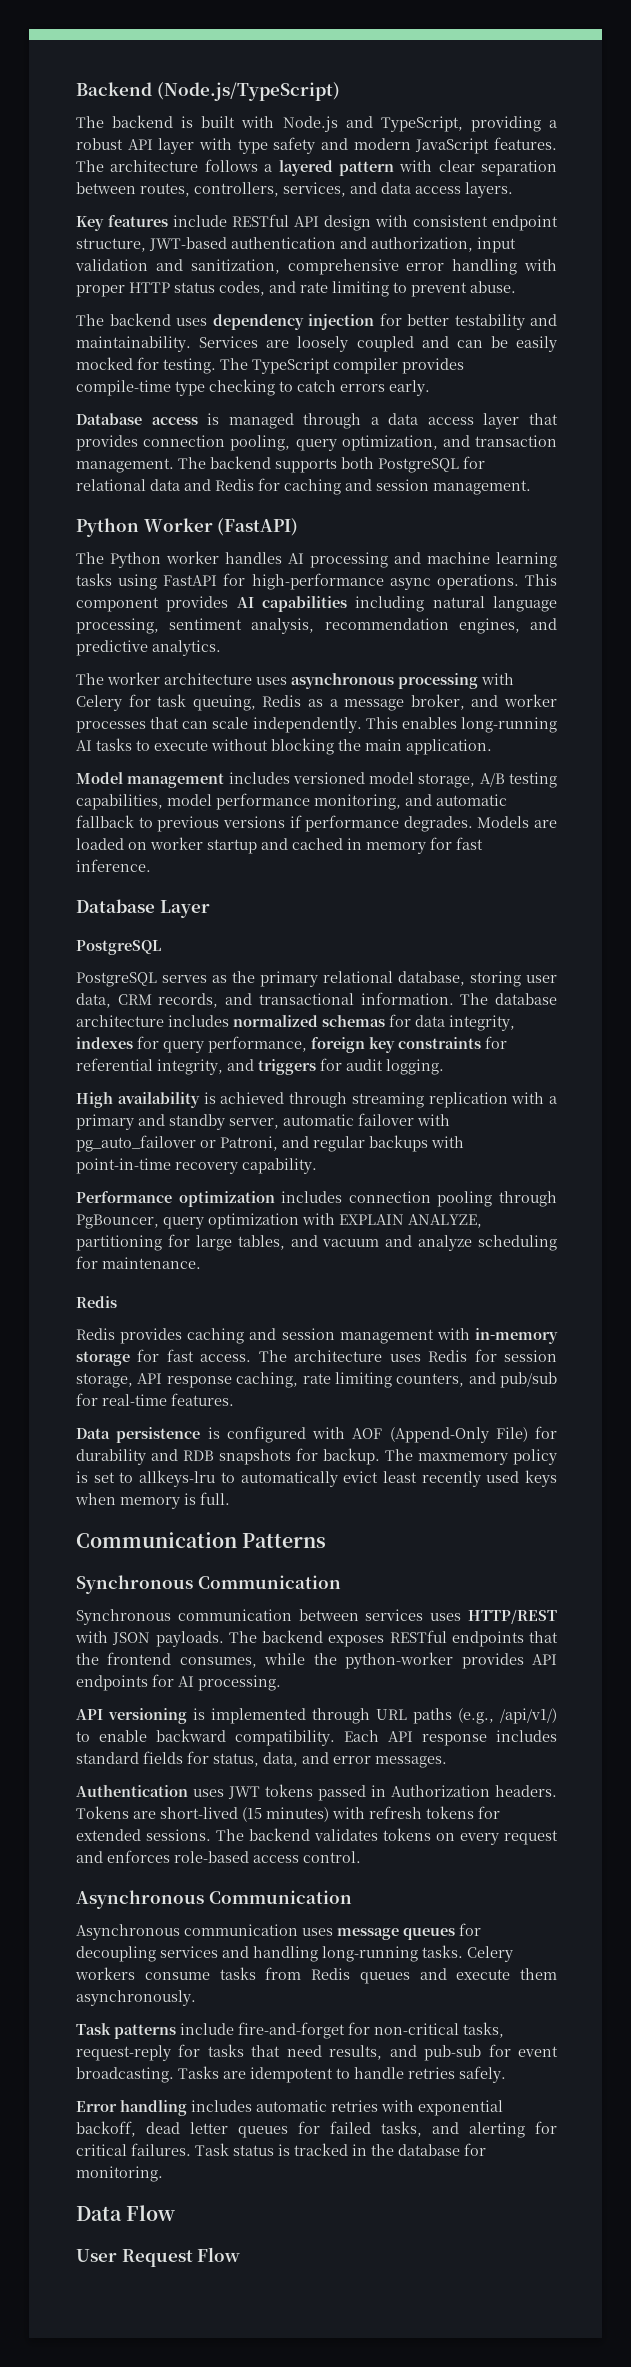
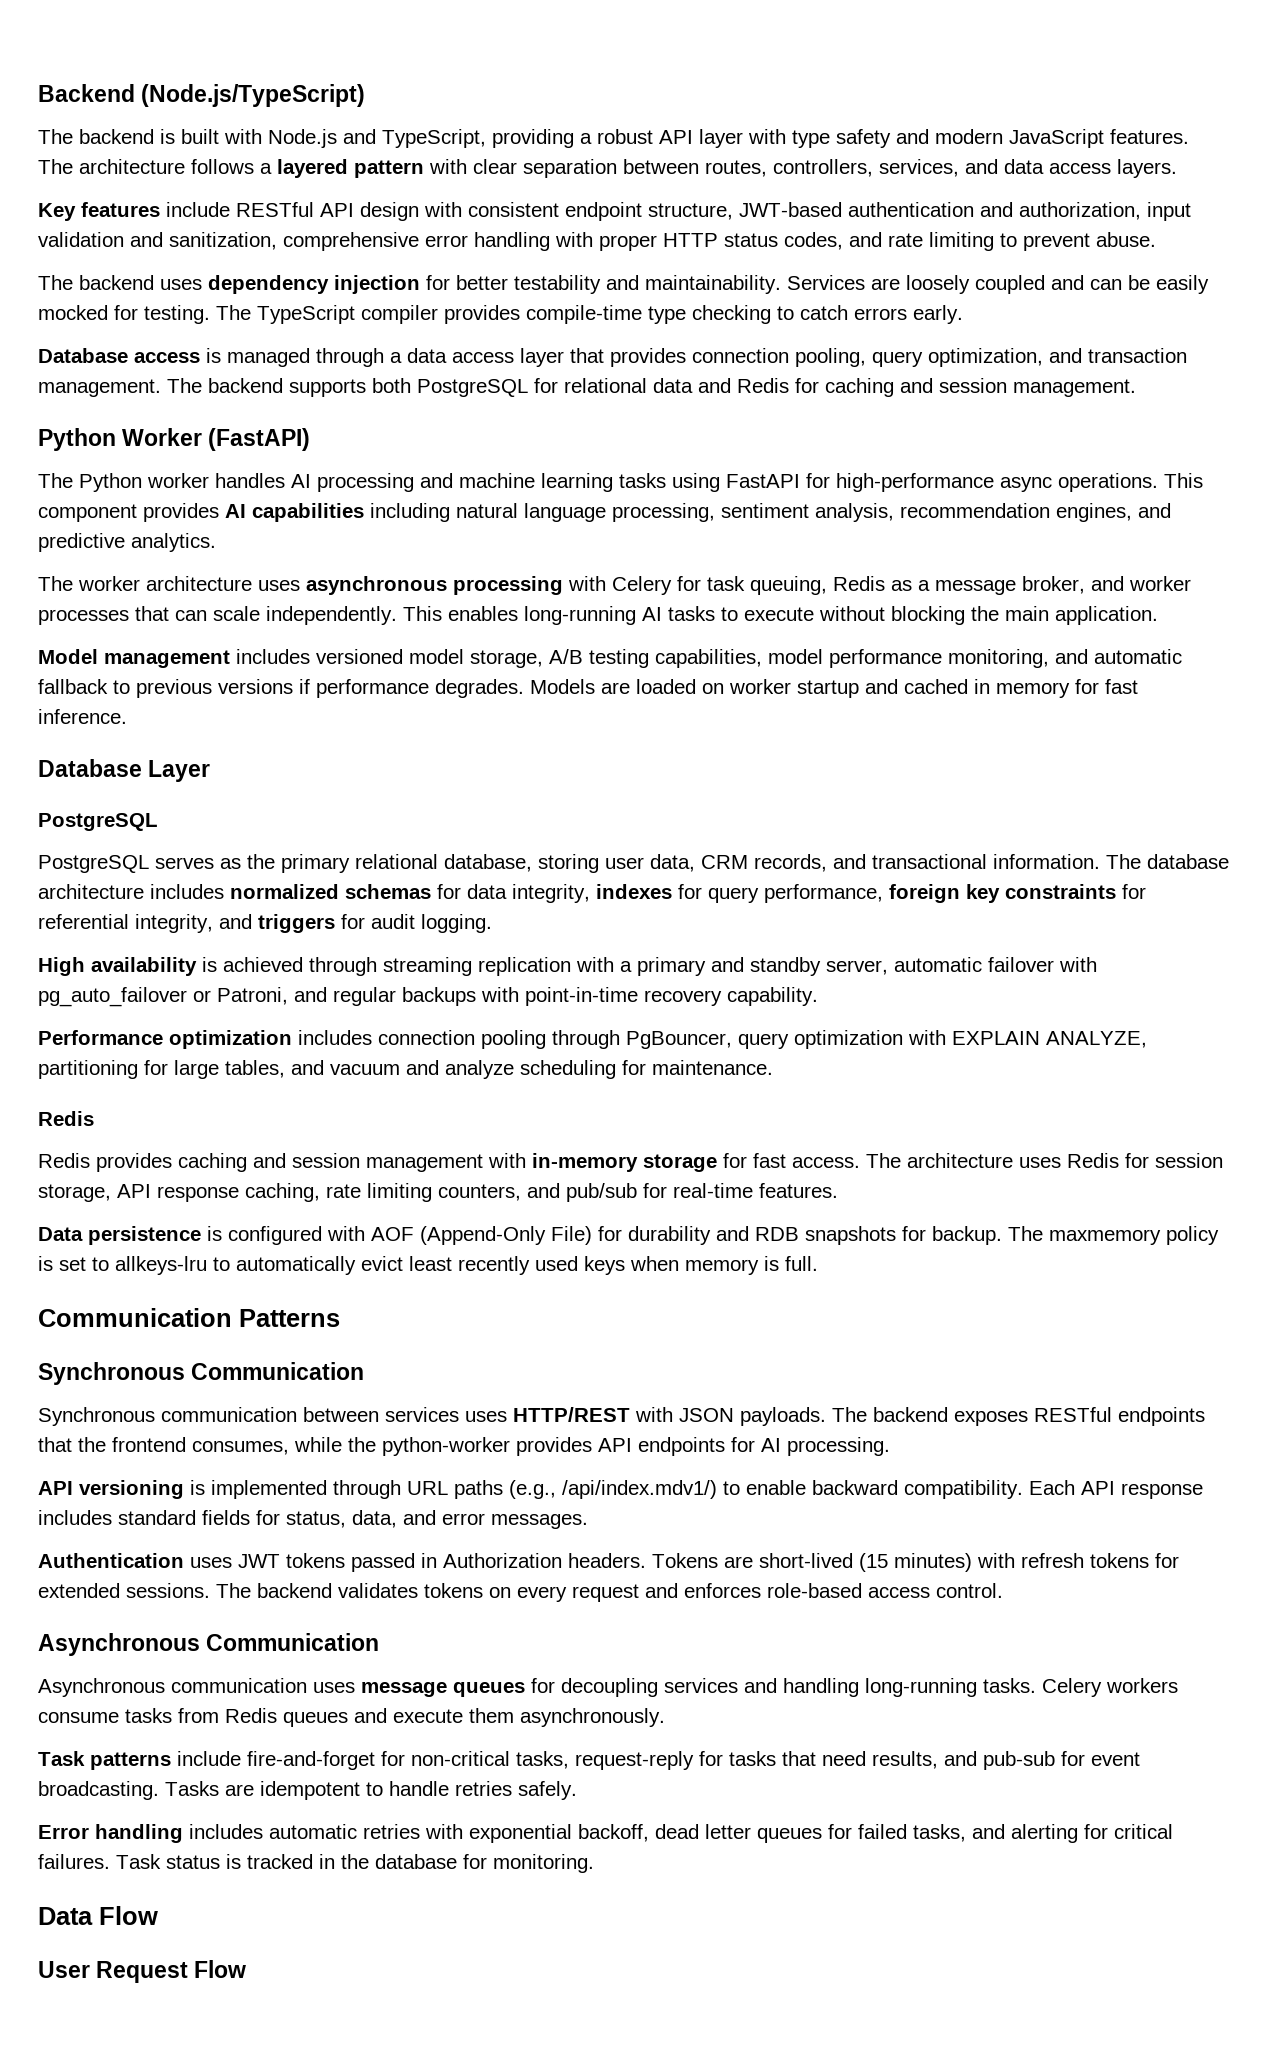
- API versioning is implemented through URL paths (e.g., /api/v1/) to enable backward compatibility.
+ API versioning is implemented through URL paths (e.g., /api/index.mdv1/) to enable backward compatibility.

